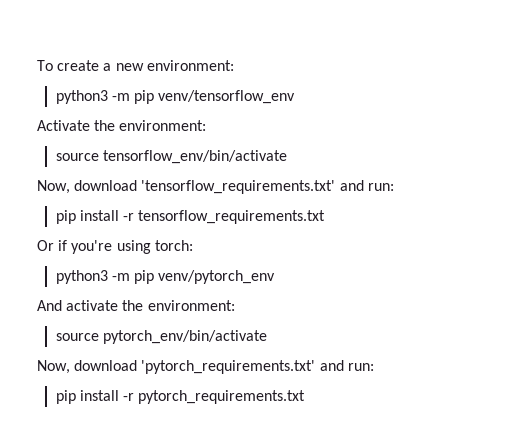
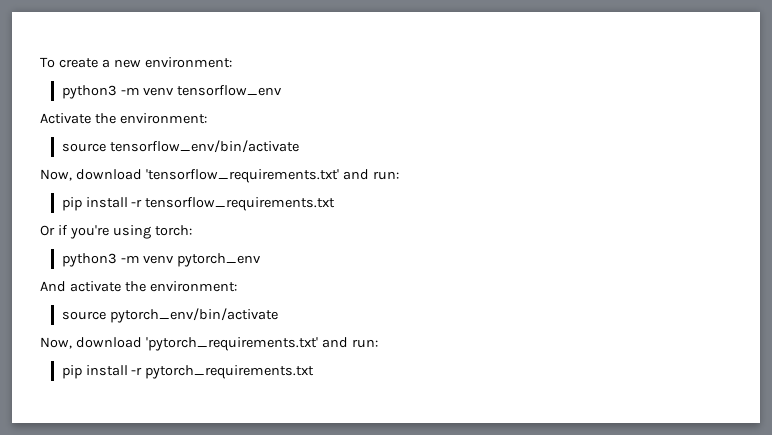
- python3 -m pip venv/tensorflow_env
+ python3 -m venv tensorflow_env
- python3 -m pip venv/pytorch_env
+ python3 -m venv pytorch_env

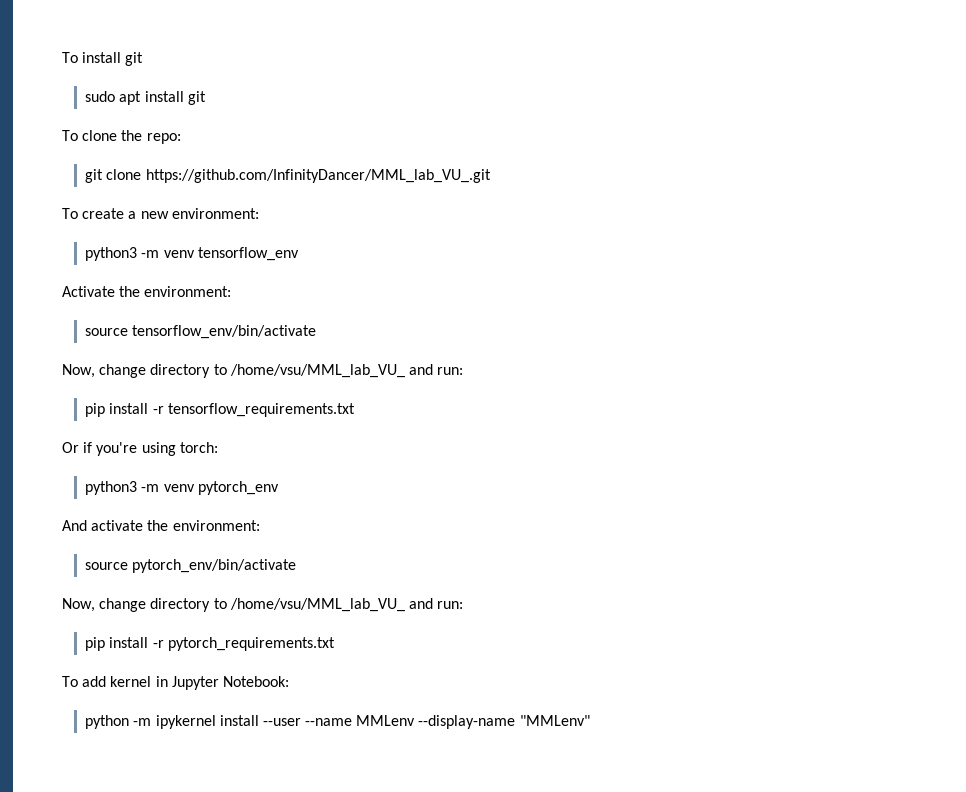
+ To install git
+ sudo apt install git
+ To clone the repo:
+ git clone https://github.com/InfinityDancer/MML_lab_VU_.git
  source tensorflow_env/bin/activate
- Now, download 'tensorflow_requirements.txt' and run:
+ Now, change directory to /home/vsu/MML_lab_VU_ and run:
  source pytorch_env/bin/activate
- Now, download 'pytorch_requirements.txt' and run:
+ Now, change directory to /home/vsu/MML_lab_VU_ and run:
+ To add kernel in Jupyter Notebook:
+ python -m ipykernel install --user --name MMLenv --display-name "MMLenv"

